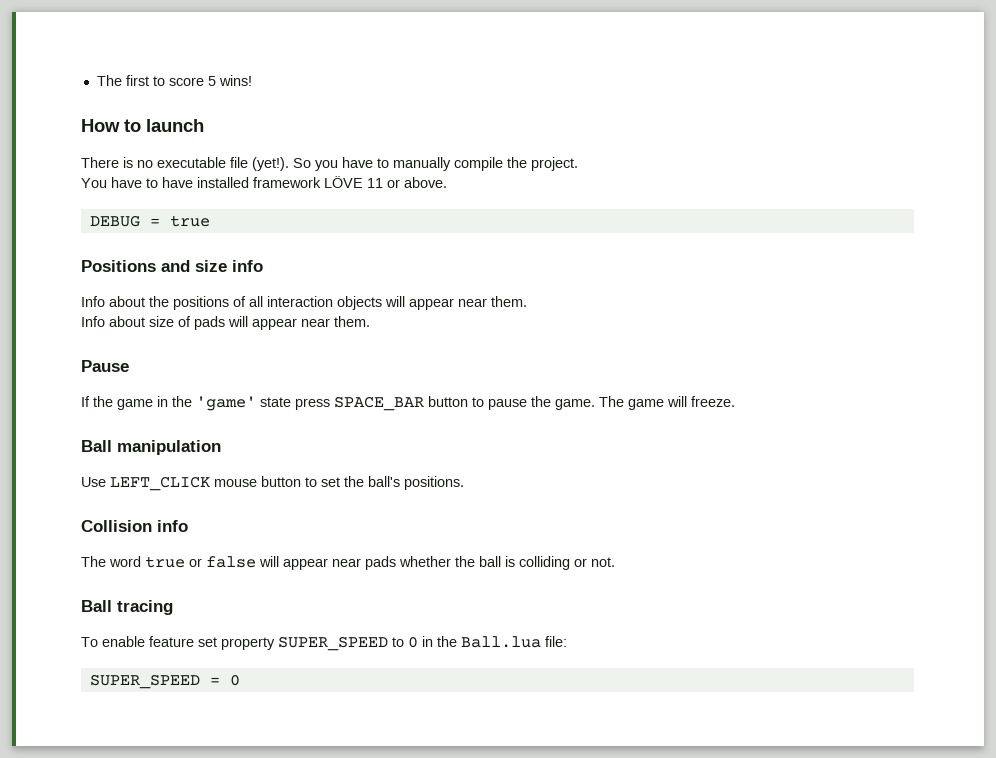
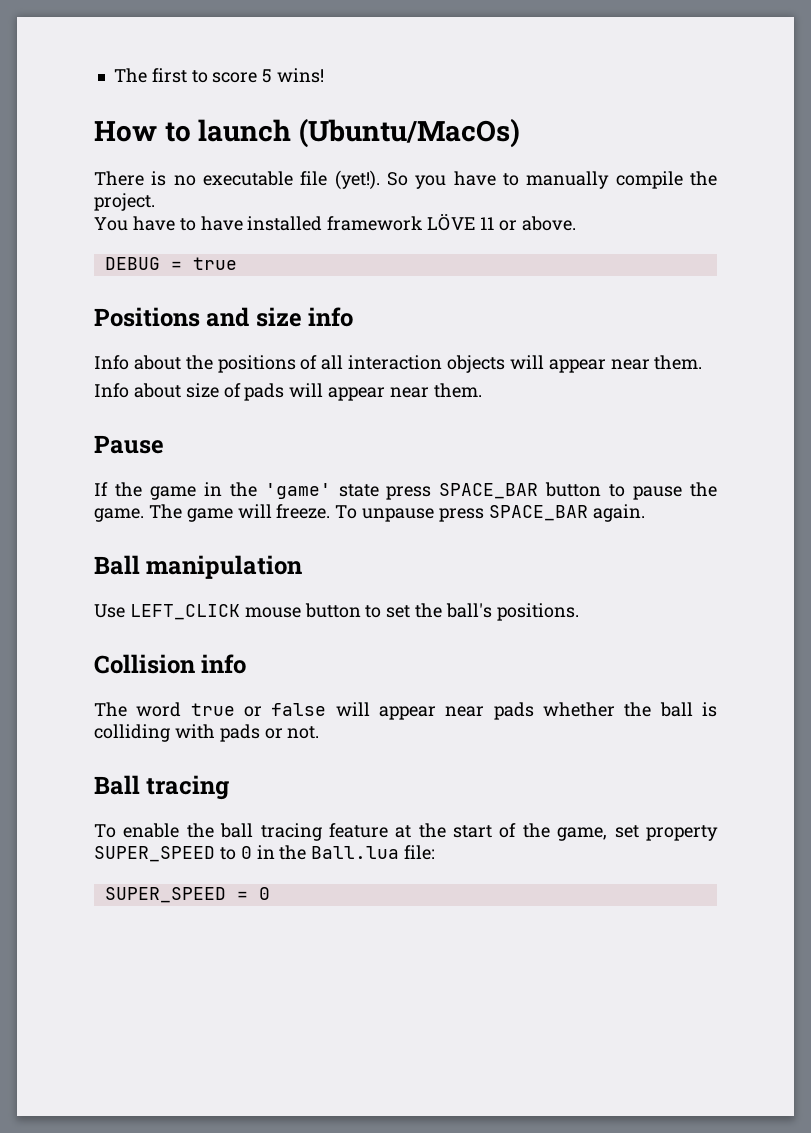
- How to launch
+ How to launch (Ubuntu/MacOs)
+ To unpause press SPACE_BAR again.
- The word true or false will appear near pads whether the ball is colliding or not.
+ The word true or false will appear near pads whether the ball is colliding with pads or not.
- To enable feature set property SUPER_SPEED to 0 in the Ball.lua file:
+ To enable the ball tracing feature at the start of the game, set property SUPER_SPEED to 0 in the Ball.lua file:

